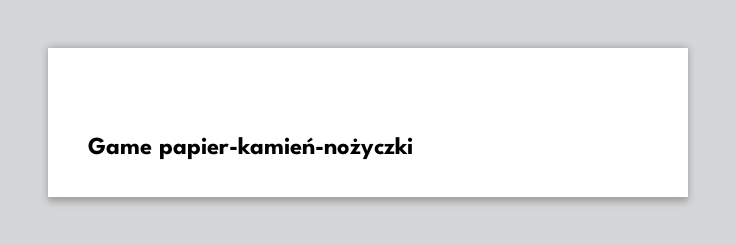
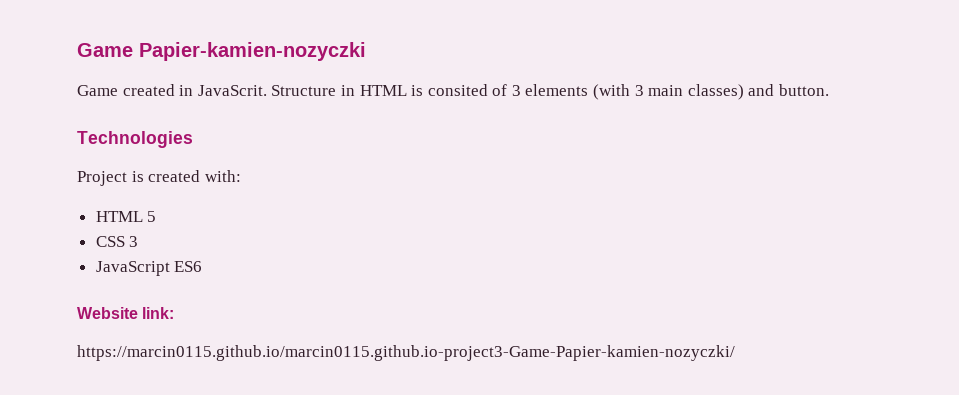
- Game papier-kamień-nożyczki
+ Game Papier-kamien-nozyczki
+ Game created in JavaScrit. Structure in HTML is consited of 3 elements (with 3 main classes) and button.
+ Technologies
+ Project is created with:
+ HTML 5
+ CSS 3
+ JavaScript ES6
+ Website link:
+ https://marcin0115.github.io/marcin0115.github.io-project3-Game-Papier-kamien-nozyczki/

